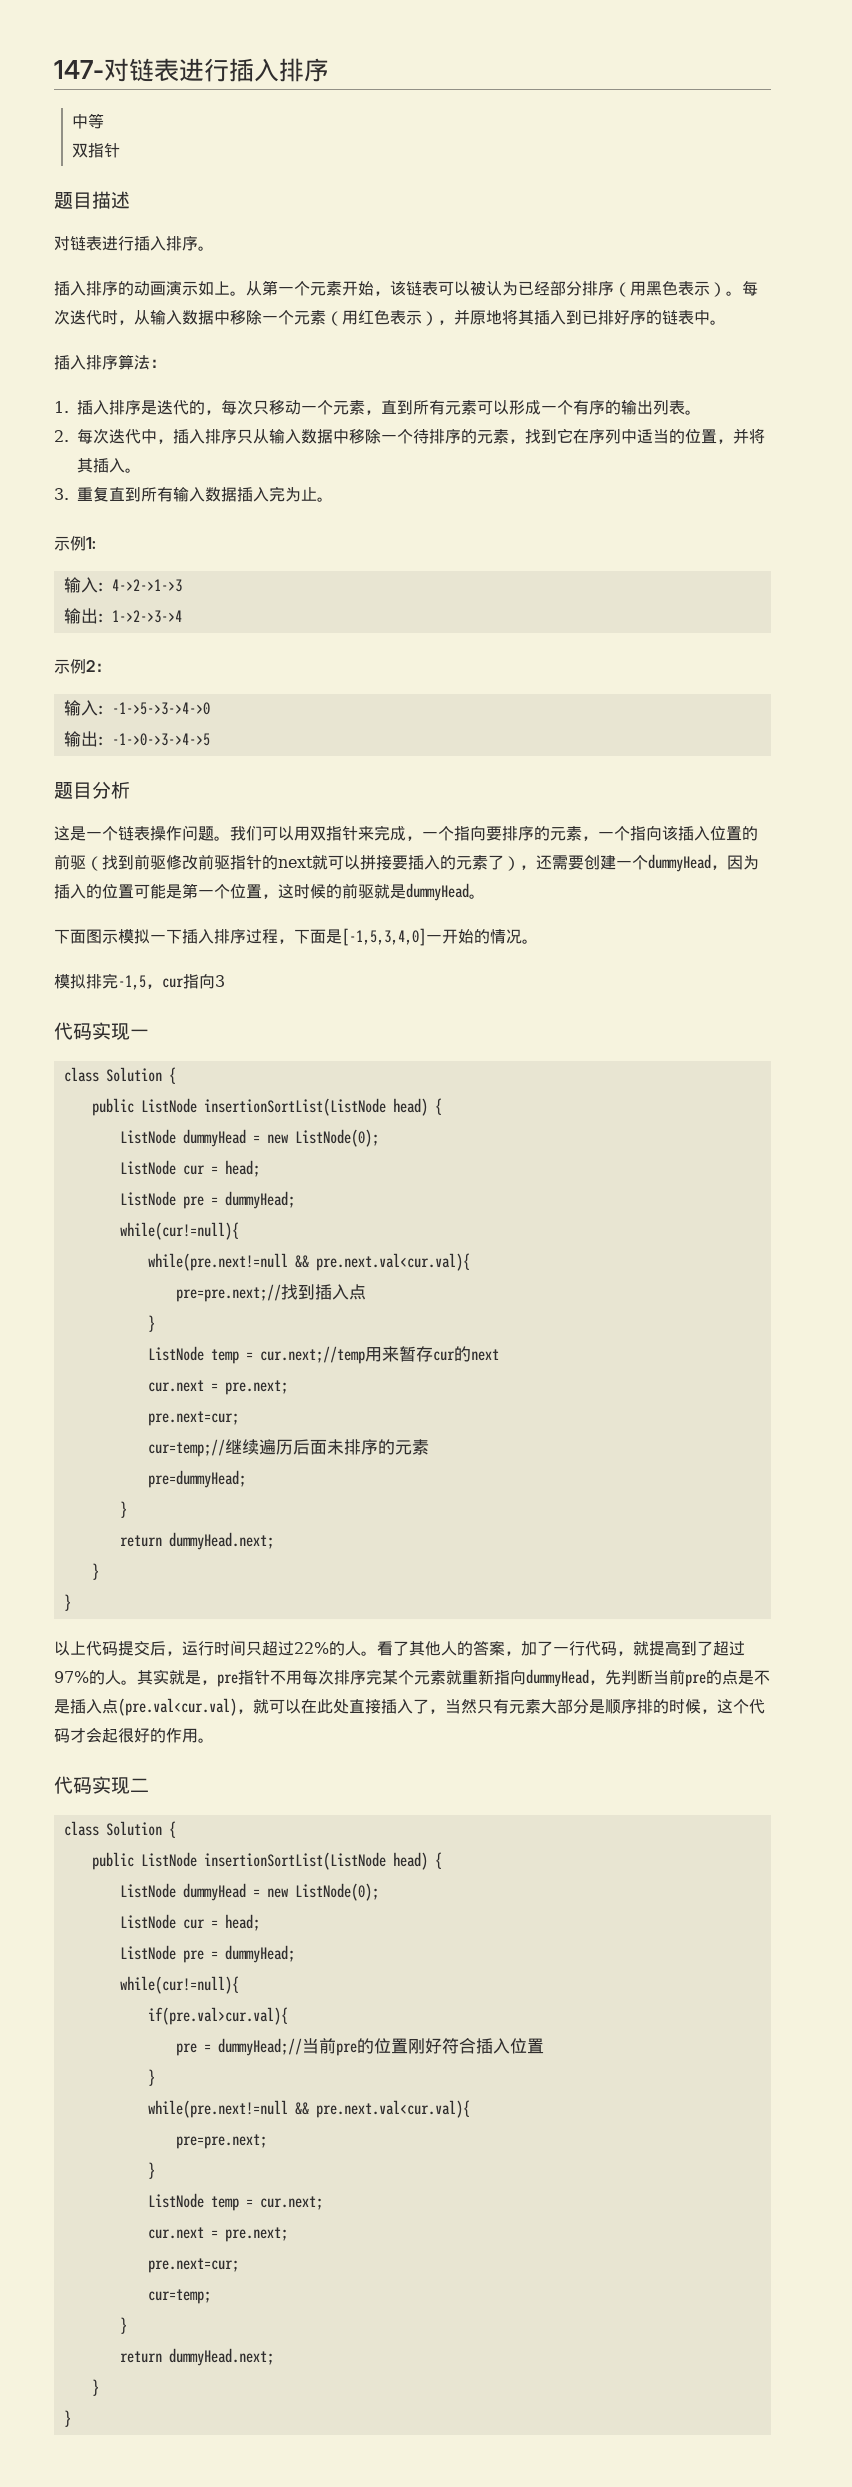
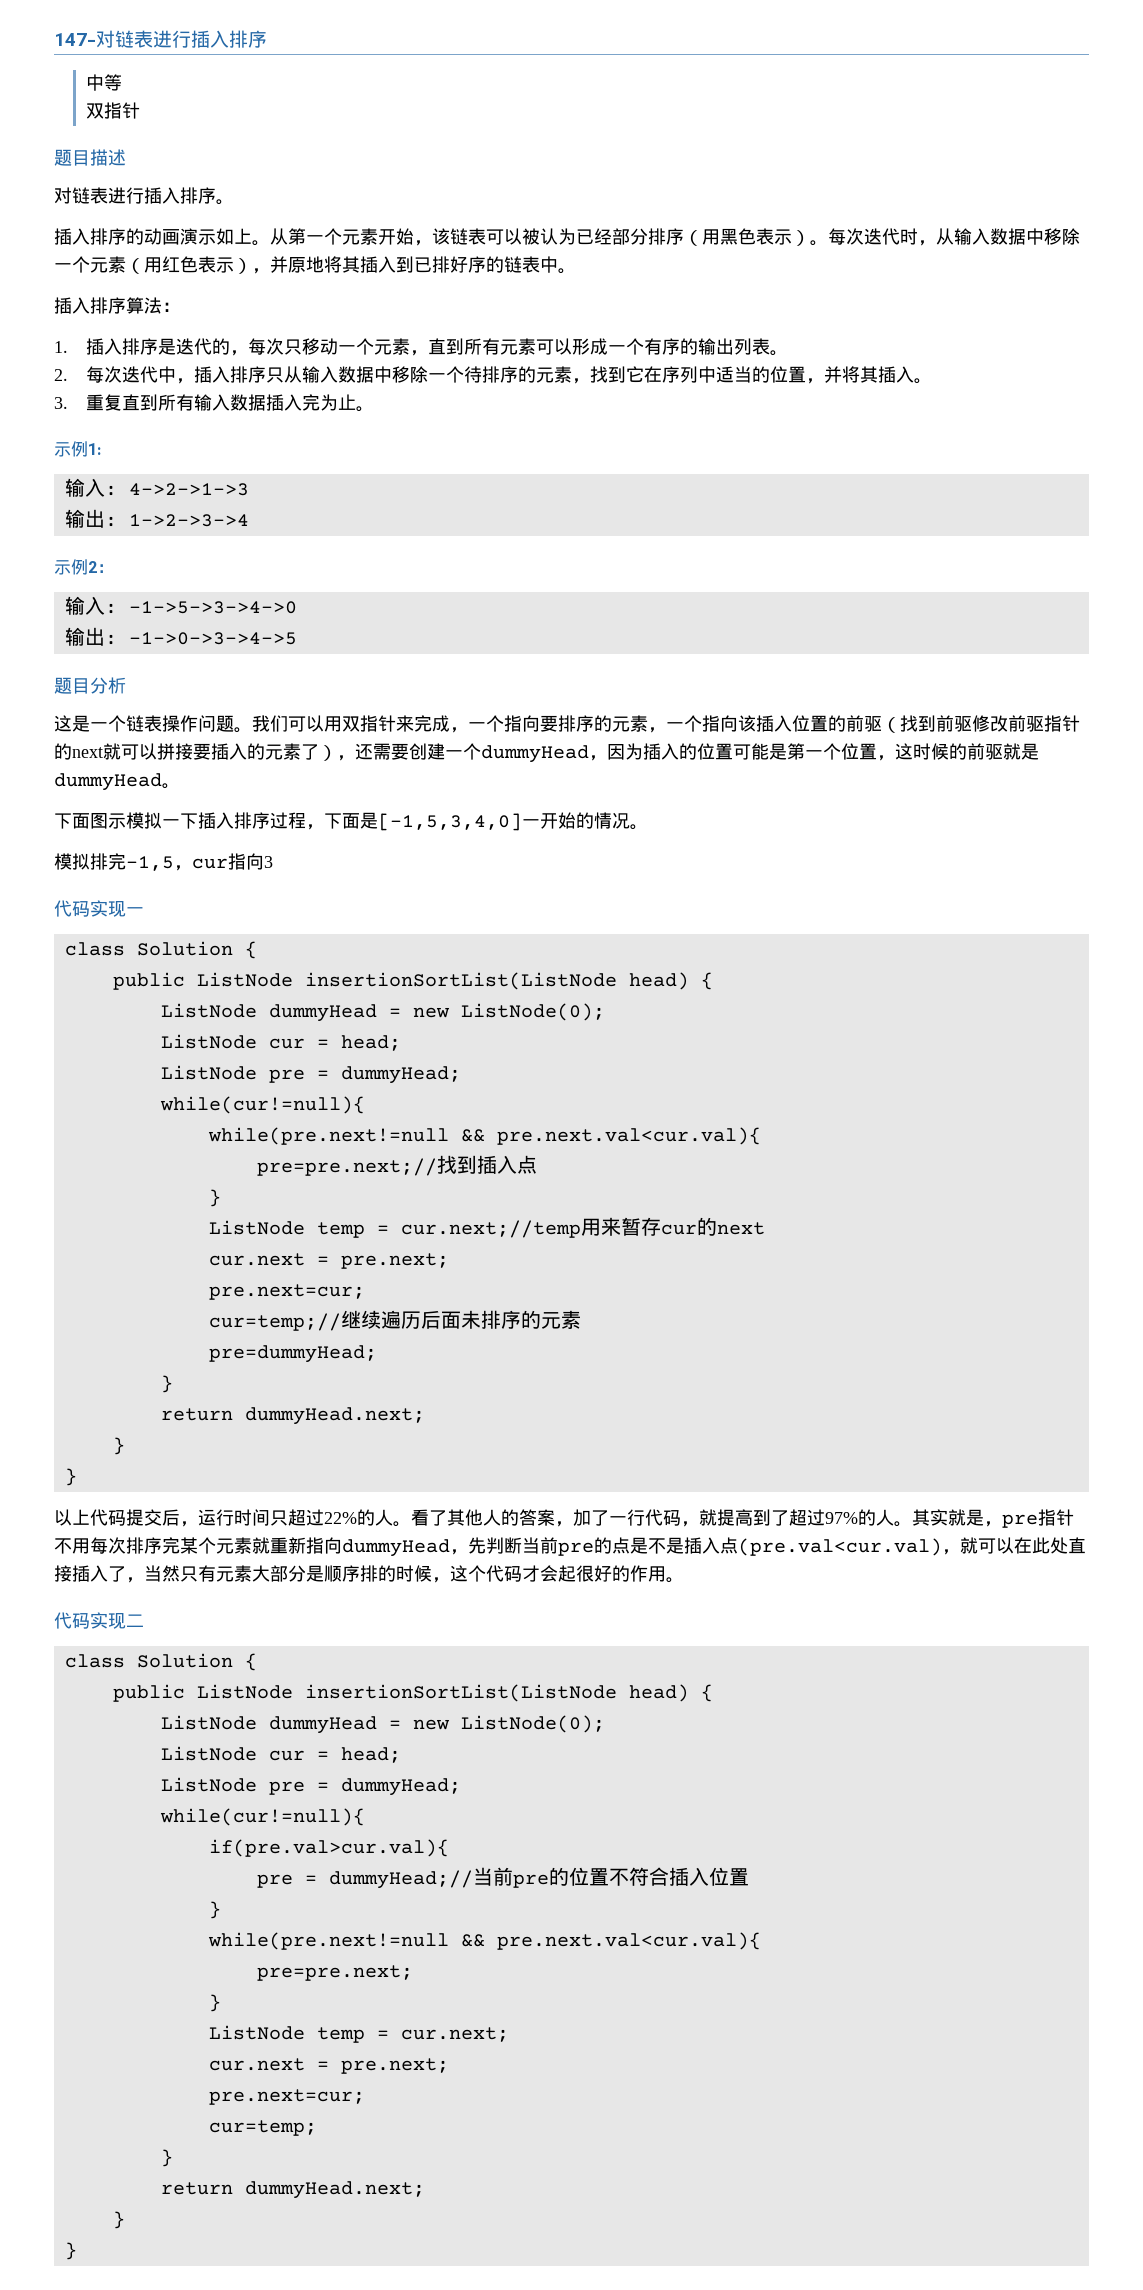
- pre = dummyHead;//当前pre的位置刚好符合插入位置
+ pre = dummyHead;//当前pre的位置不符合插入位置

